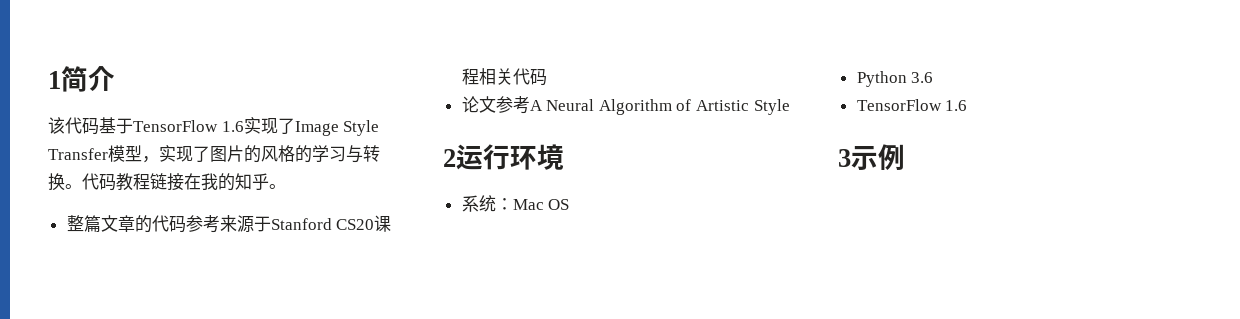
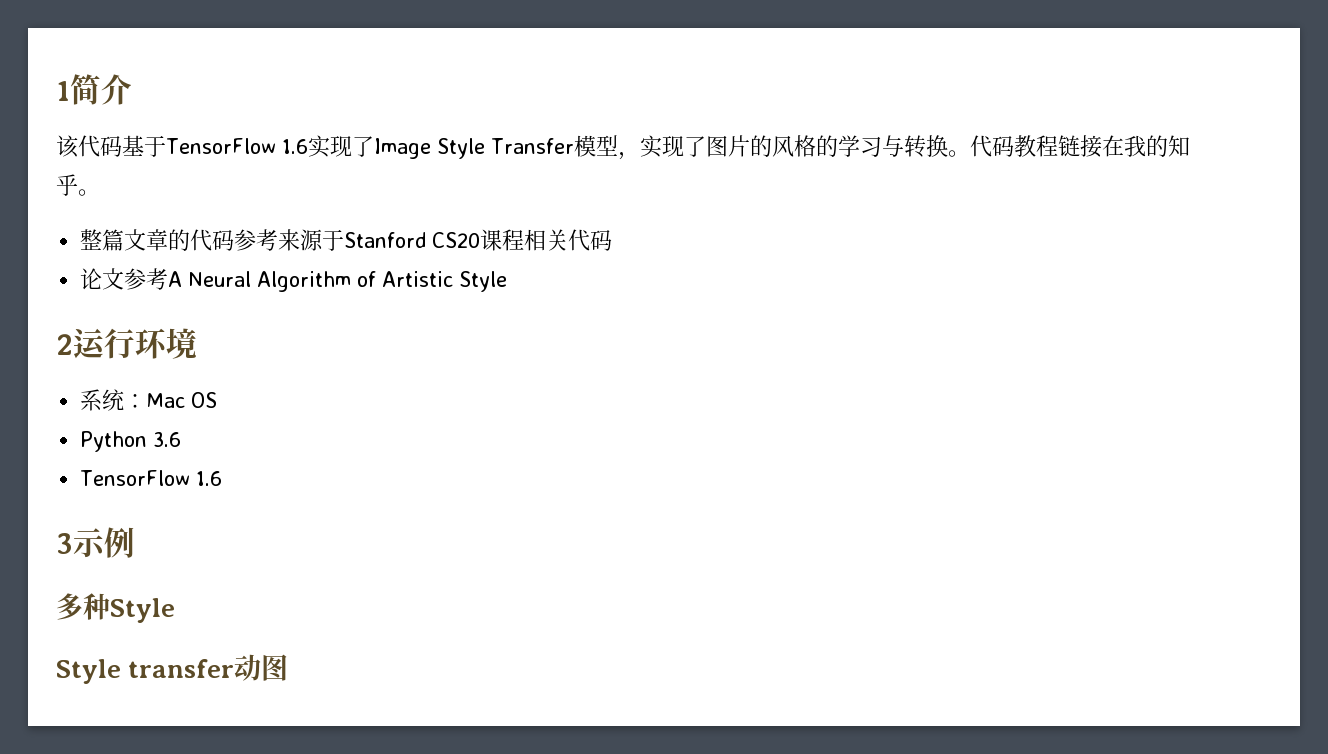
+ 多种Style
+ Style transfer动图

